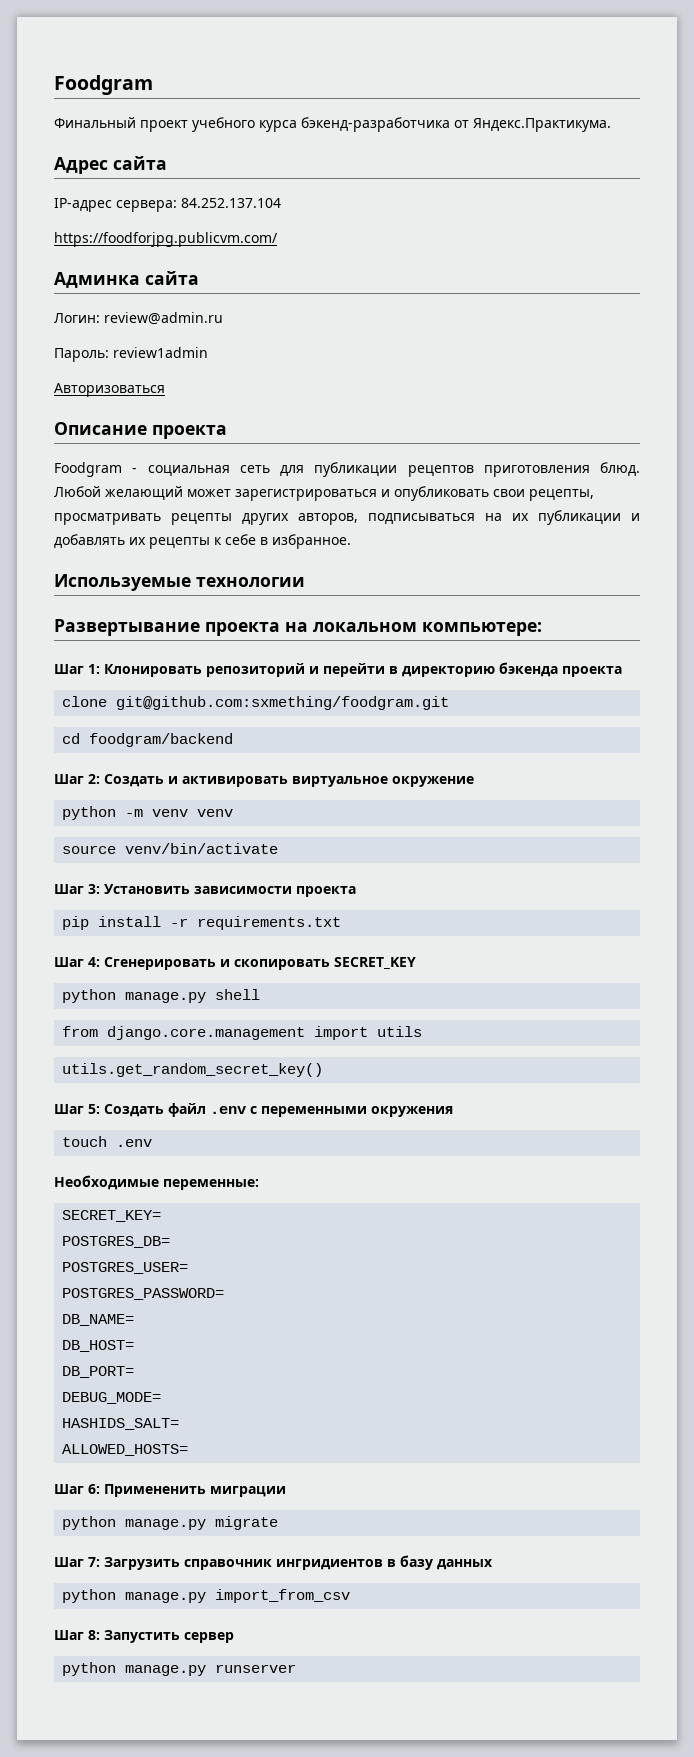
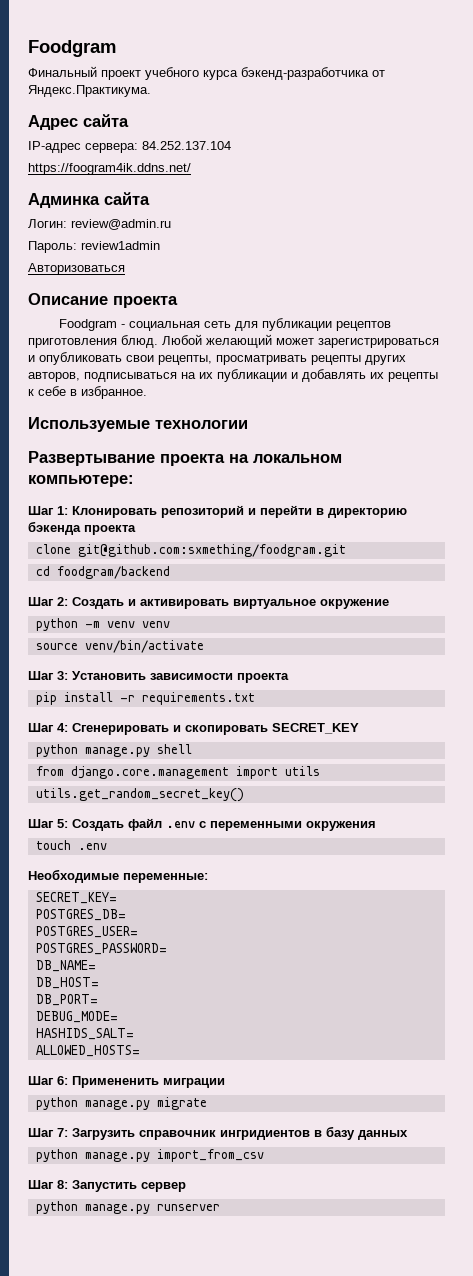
- https://foodforjpg.publicvm.com/
+ https://foogram4ik.ddns.net/

